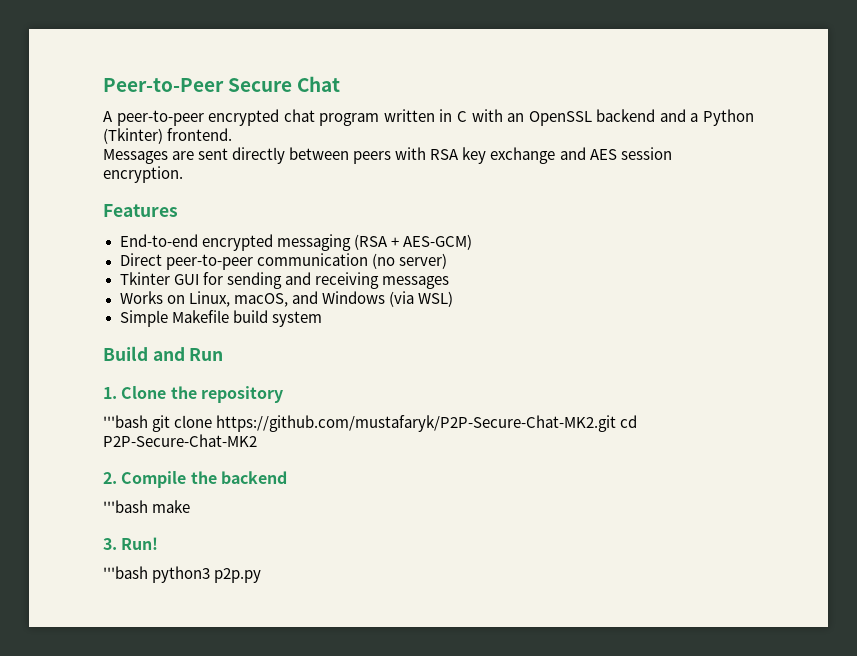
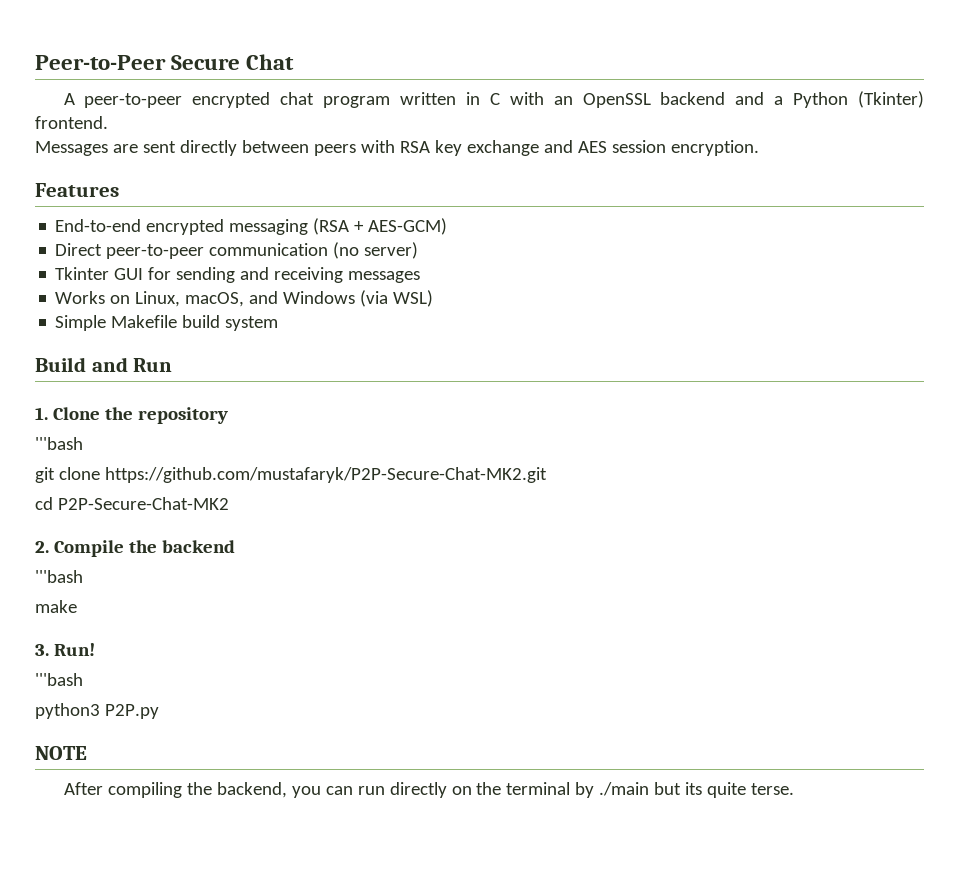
  1. Clone the repository
- '''bash git clone https://github.com/mustafaryk/P2P-Secure-Chat-MK2.git cd P2P-Secure-Chat-MK2
+ '''bash
+ git clone https://github.com/mustafaryk/P2P-Secure-Chat-MK2.git
+ cd P2P-Secure-Chat-MK2
  2. Compile the backend
- '''bash make
+ '''bash
+ make
  3. Run!
- '''bash python3 p2p.py
+ '''bash
+ python3 P2P.py
+ NOTE
+ After compiling the backend, you can run directly on the terminal by ./main but its quite terse.

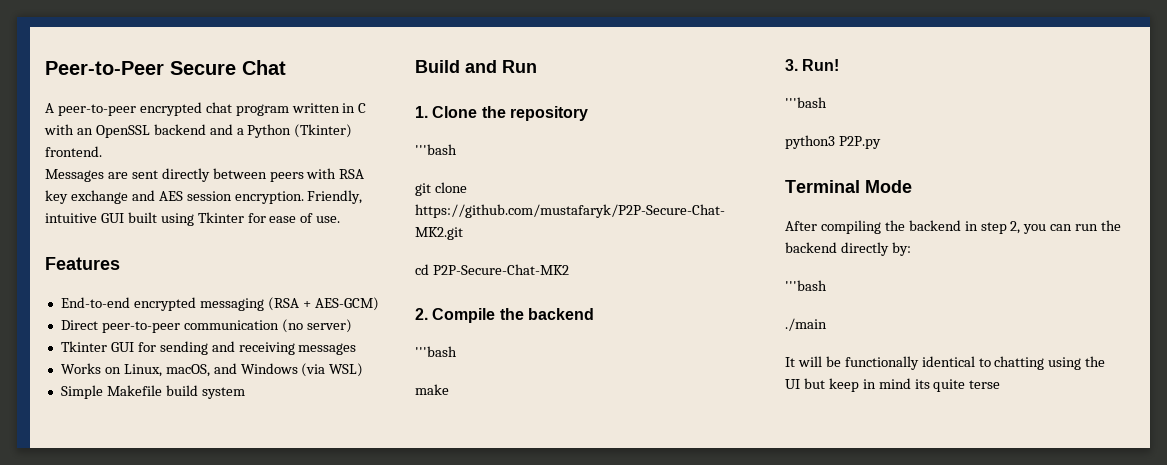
+ Friendly, intuitive GUI built using Tkinter for ease of use.
- NOTE
+ Terminal Mode
- After compiling the backend, you can run directly on the terminal by ./main but its quite terse.
+ After compiling the backend in step 2, you can run the backend directly by:
+ '''bash
+ ./main
+ It will be functionally identical to chatting using the UI but keep in mind its quite terse

